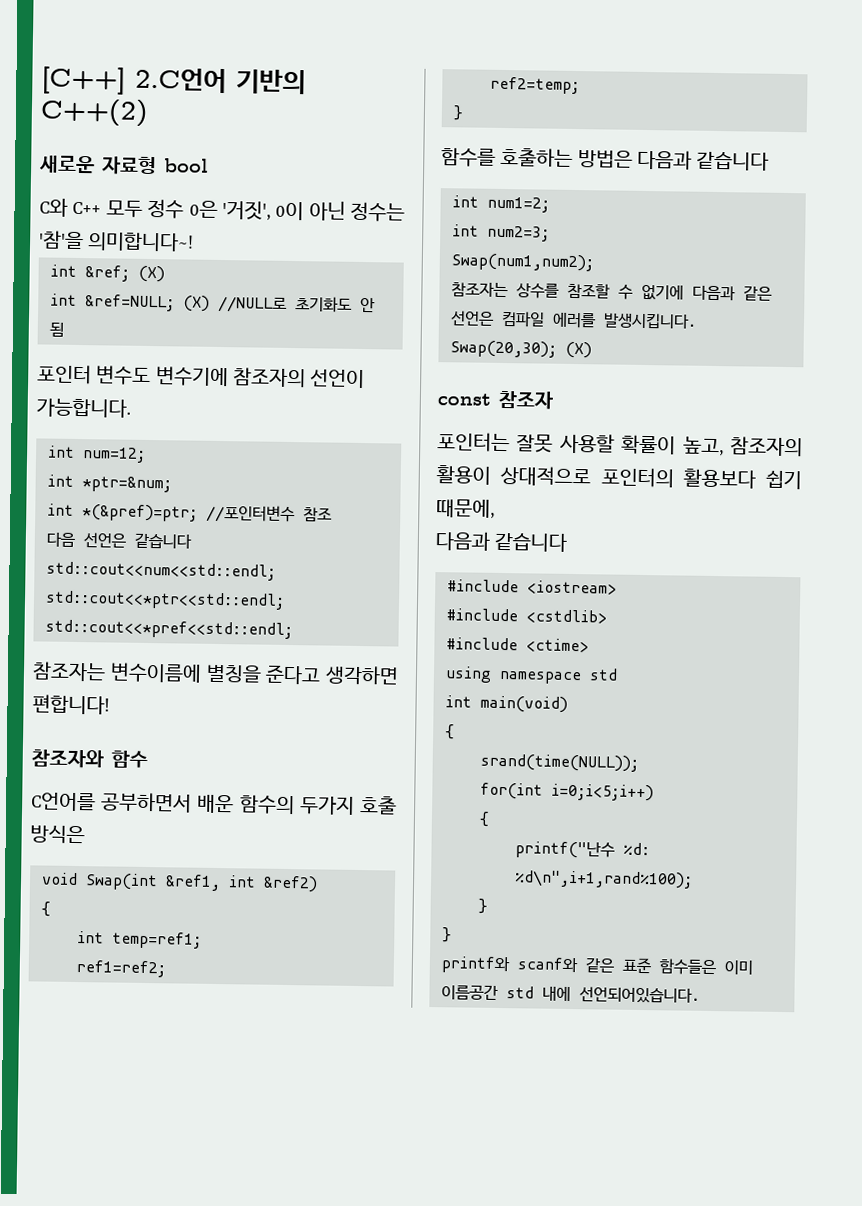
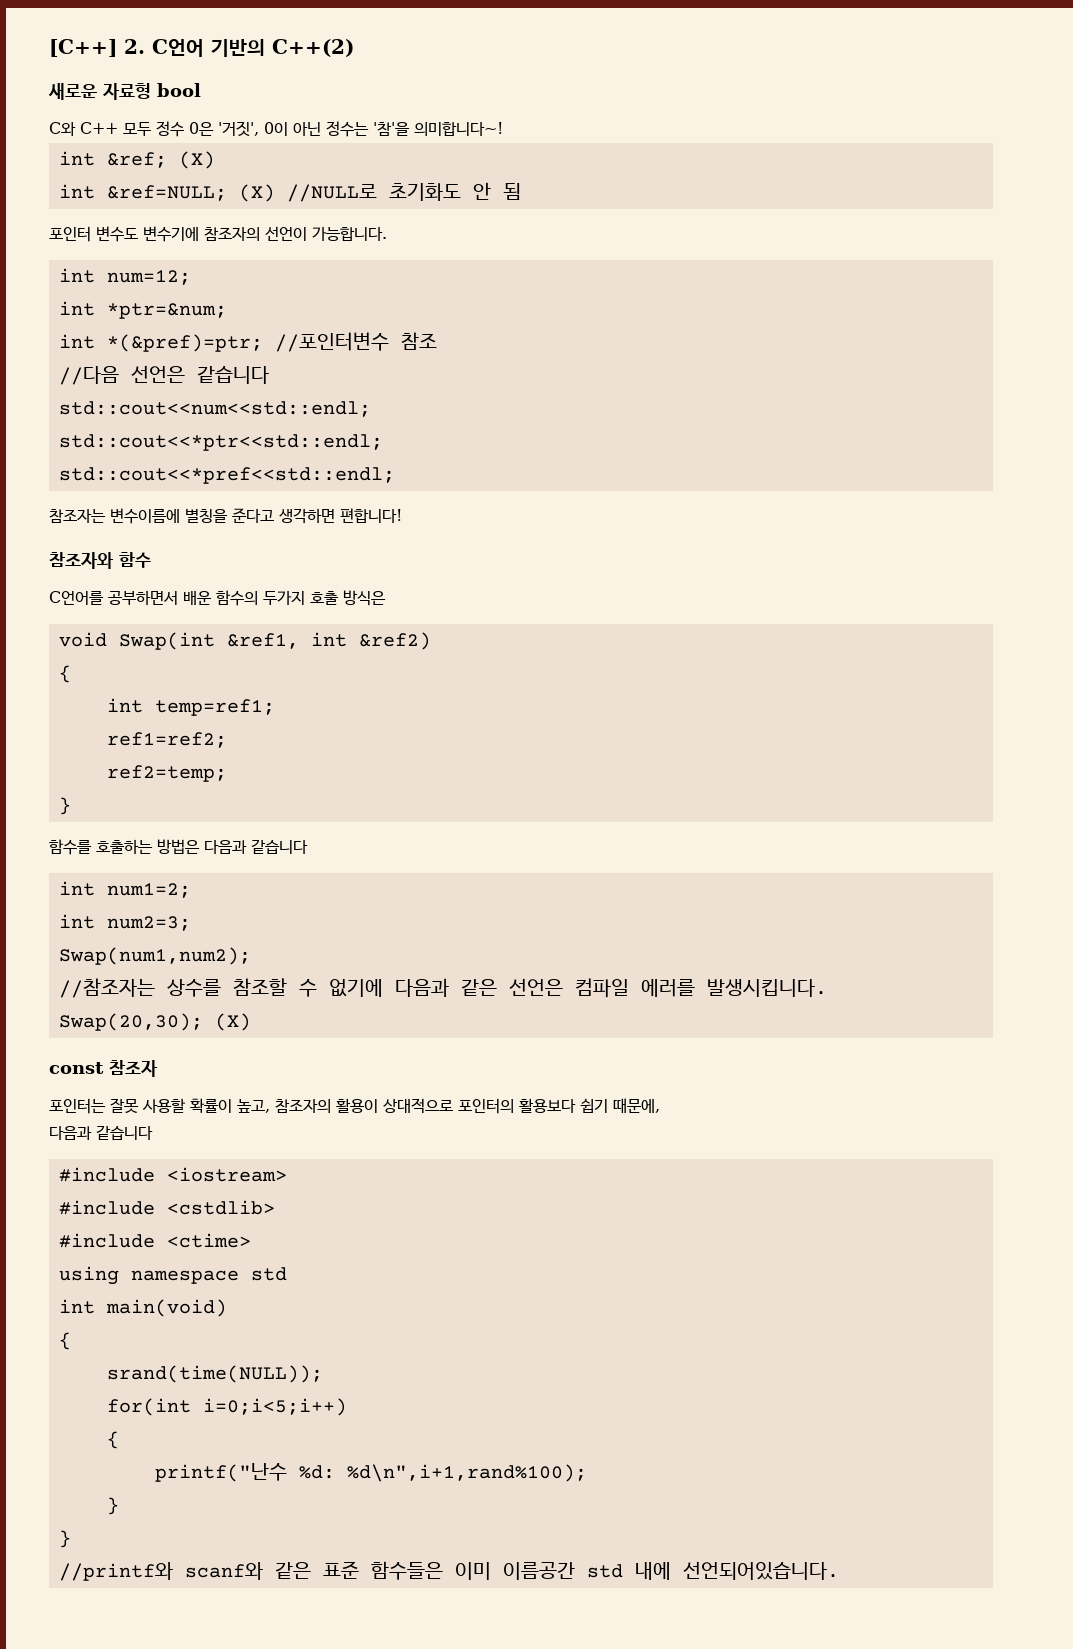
- [C++] 2.C언어 기반의 C++(2)
+ [C++] 2. C언어 기반의 C++(2)
- 다음 선언은 같습니다
+ //다음 선언은 같습니다
- 참조자는 상수를 참조할 수 없기에 다음과 같은 선언은 컴파일 에러를 발생시킵니다.
+ //참조자는 상수를 참조할 수 없기에 다음과 같은 선언은 컴파일 에러를 발생시킵니다.
- printf와 scanf와 같은 표준 함수들은 이미 이름공간 std 내에 선언되어있습니다.
+ //printf와 scanf와 같은 표준 함수들은 이미 이름공간 std 내에 선언되어있습니다.

